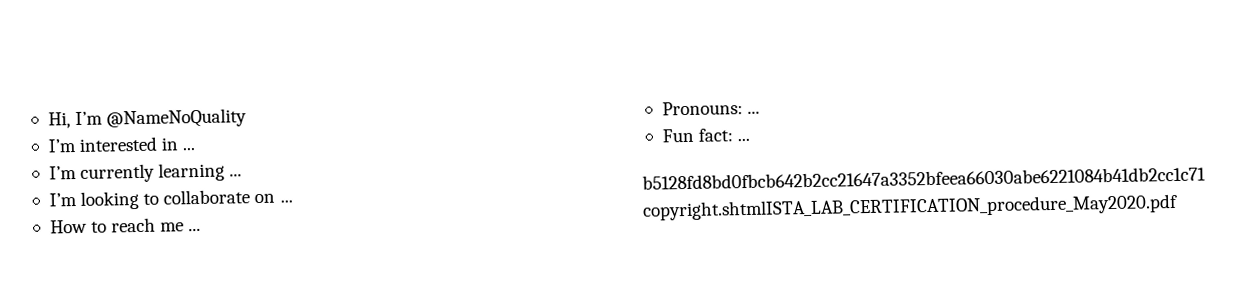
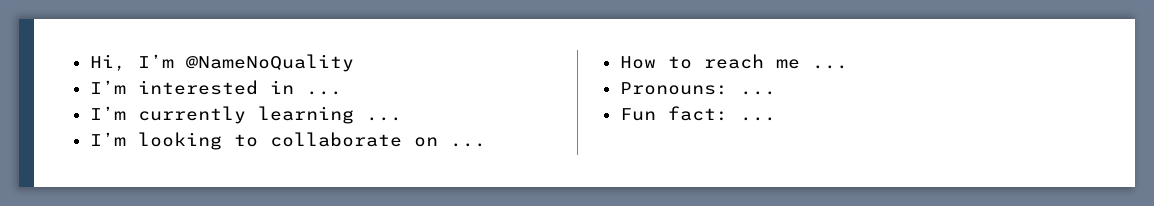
- b5128fd8bd0fbcb642b2cc21647a3352bfeea66030abe6221084b41db2cc1c71 copyright.shtmlISTA_LAB_CERTIFICATION_procedure_May2020.pdf

